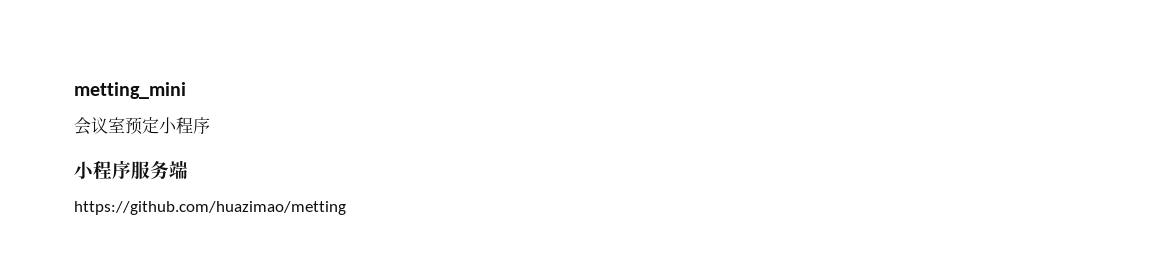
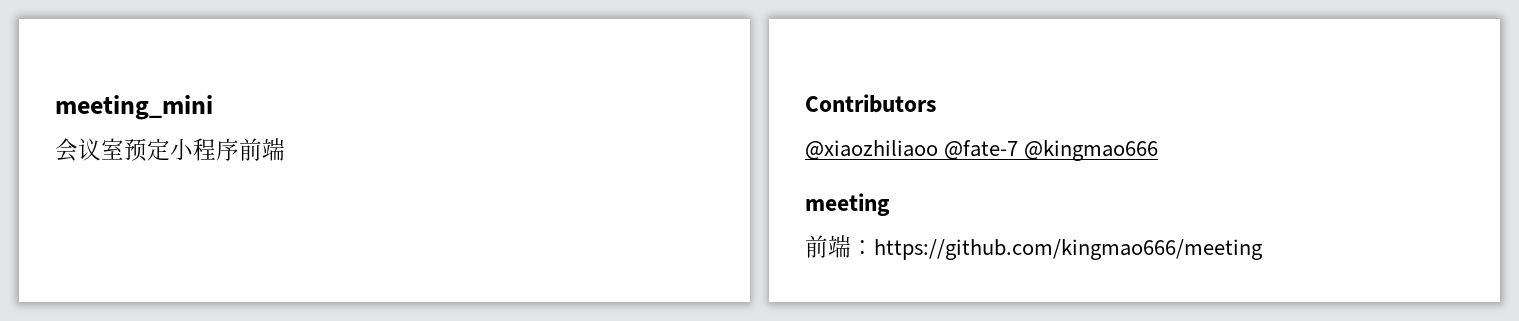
- metting_mini
+ meeting_mini
- 会议室预定小程序
- 小程序服务端
- https://github.com/huazimao/metting
+ 会议室预定小程序前端
+ Contributors
+ @xiaozhiliaoo @fate-7 @kingmao666
+ meeting
+ 前端：https://github.com/kingmao666/meeting

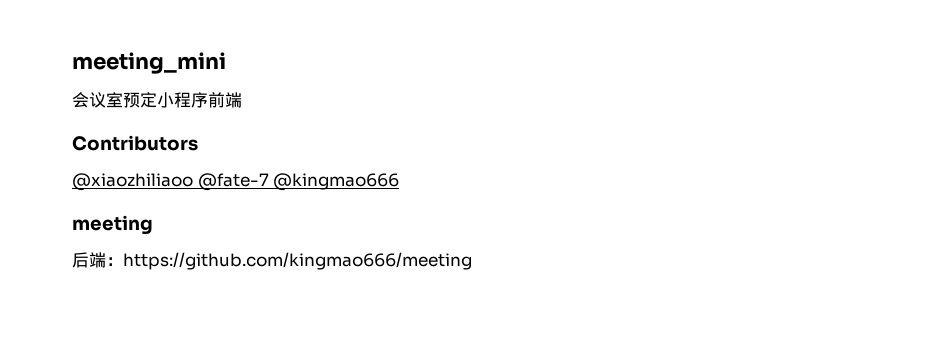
- 前端：https://github.com/kingmao666/meeting
+ 后端：https://github.com/kingmao666/meeting

